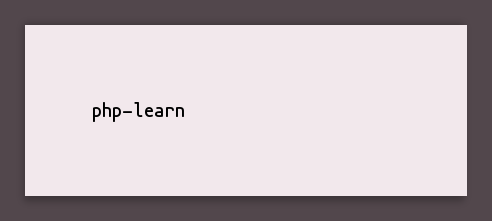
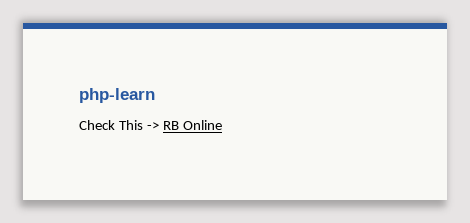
+ Check This -> RB Online

